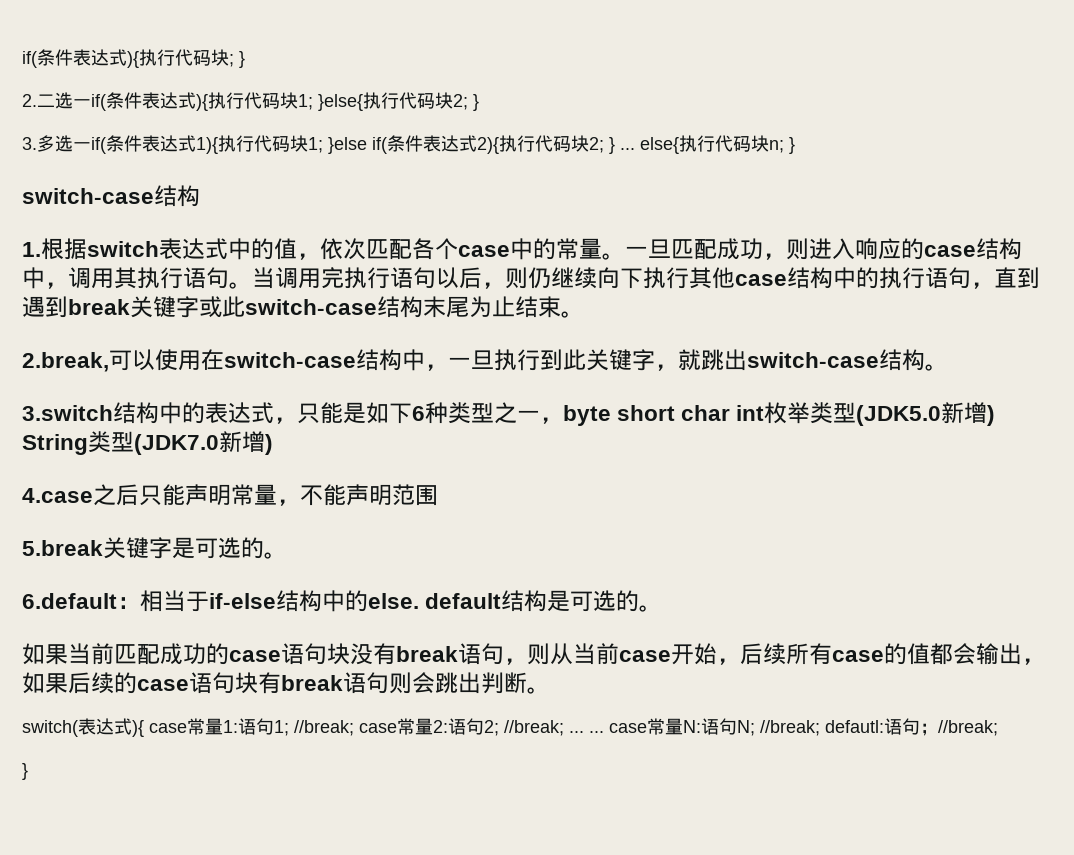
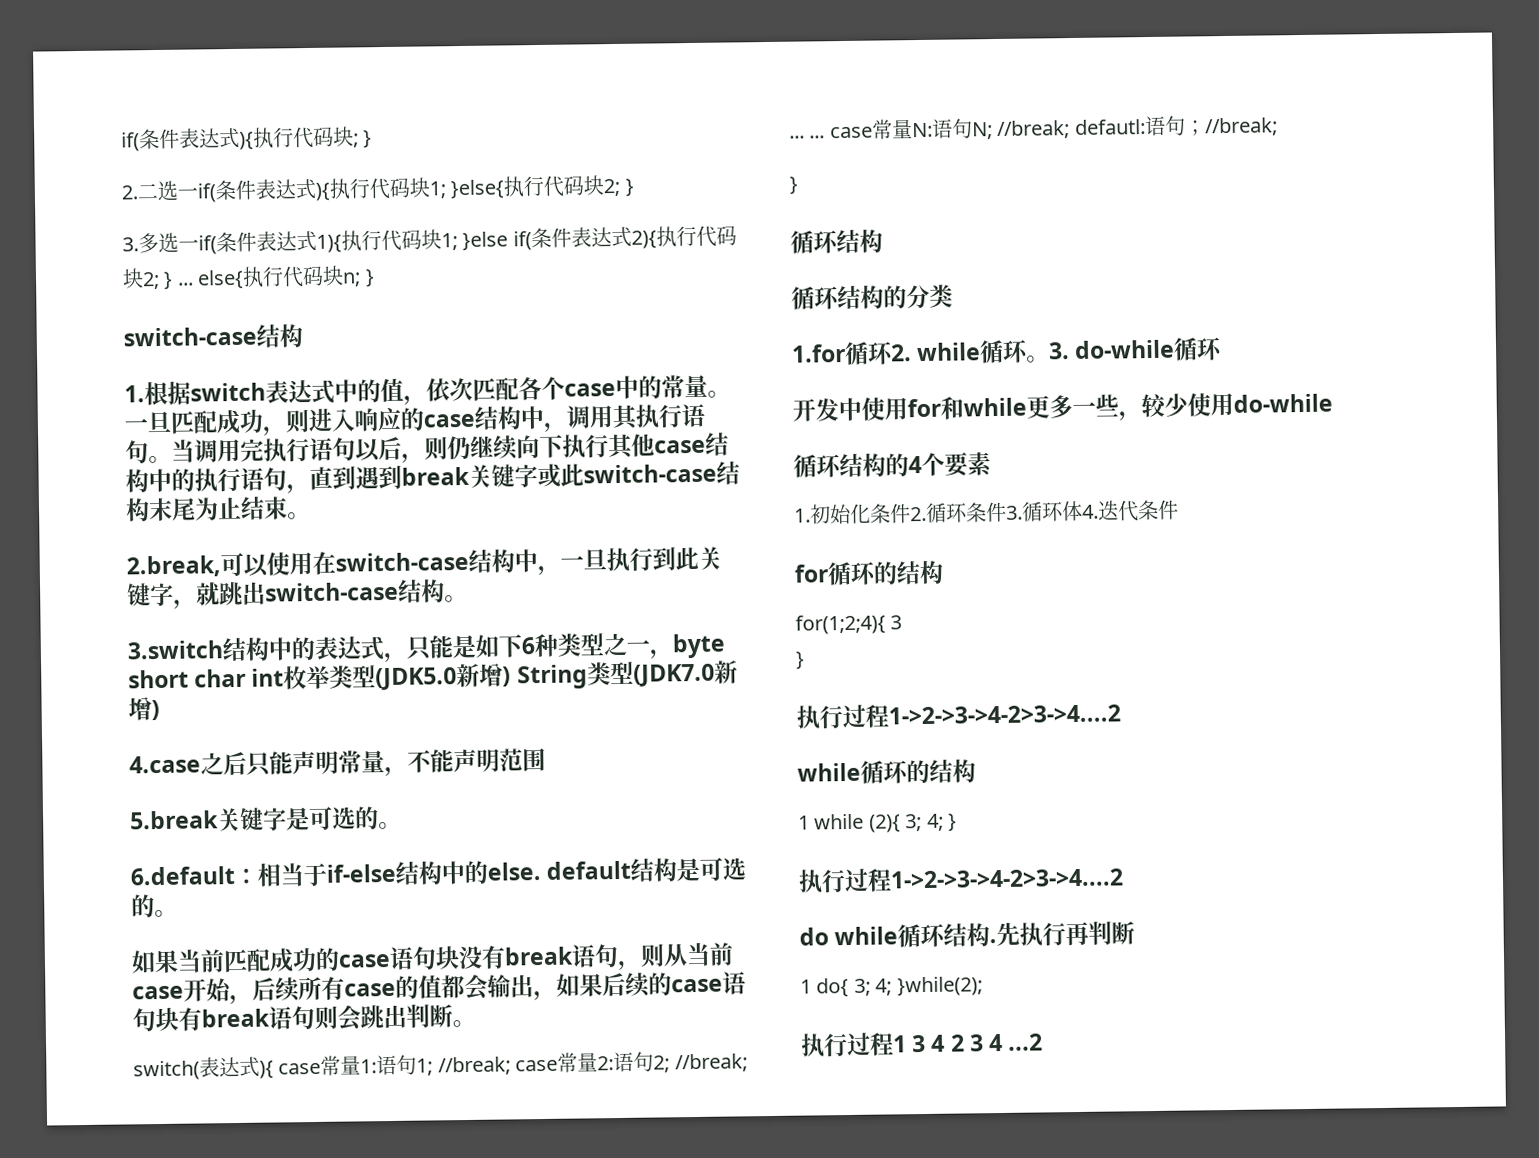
  switch(表达式){ case常量1:语句1; //break; case常量2:语句2; //break; ... ... case常量N:语句N; //break; defautl:语句；//break;
  }
+ 循环结构
+ 循环结构的分类
+ 1.for循环2. while循环。3. do-while循环
+ 开发中使用for和while更多一些，较少使用do-while
+ 循环结构的4个要素
+ 1.初始化条件2.循环条件3.循环体4.迭代条件
+ for循环的结构
+ for(1;2;4){ 3
+ }
+ 执行过程1->2->3->4-2>3->4....2
+ while循环的结构
+ 1 while (2){ 3; 4; }
+ 执行过程1->2->3->4-2>3->4....2
+ do while循环结构.先执行再判断
+ 1 do{ 3; 4; }while(2);
+ 执行过程1 3 4 2 3 4 ...2

